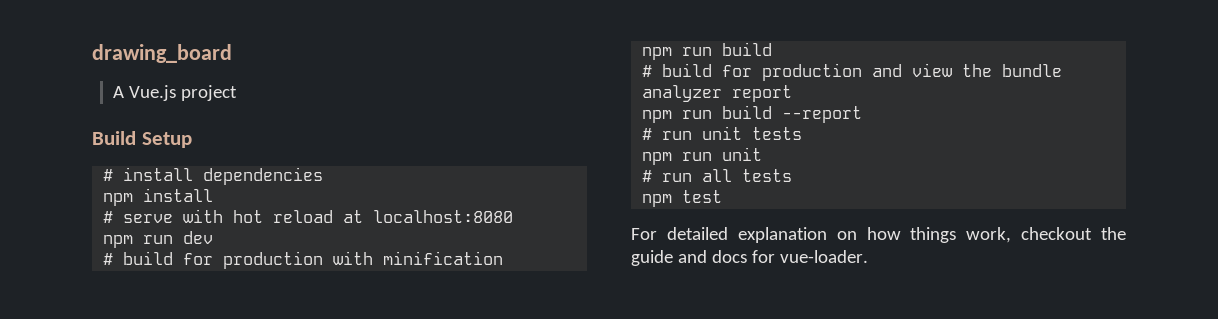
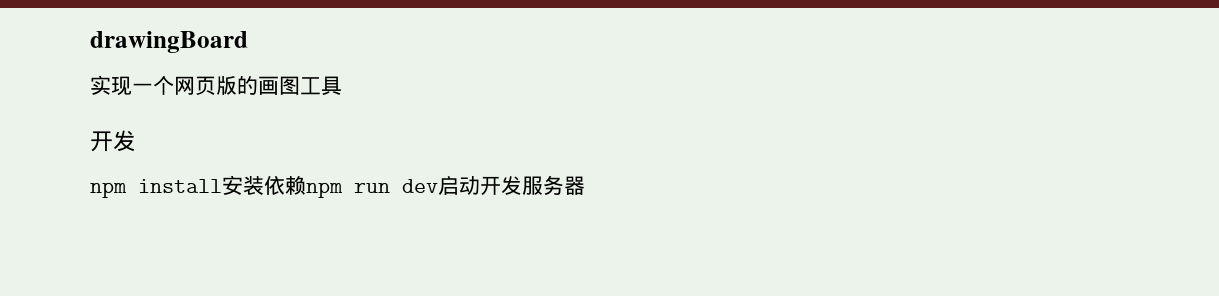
- drawing_board
- A Vue.js project
- Build Setup
- # install dependencies
- npm install
- # serve with hot reload at localhost:8080
- npm run dev
- # build for production with minification
- npm run build
- # build for production and view the bundle analyzer report
- npm run build --report
- # run unit tests
- npm run unit
- # run all tests
- npm test
- For detailed explanation on how things work, checkout the guide and docs for vue-loader.
+ drawingBoard
+ 实现一个网页版的画图工具
+ 开发
+ npm install安装依赖npm run dev启动开发服务器

